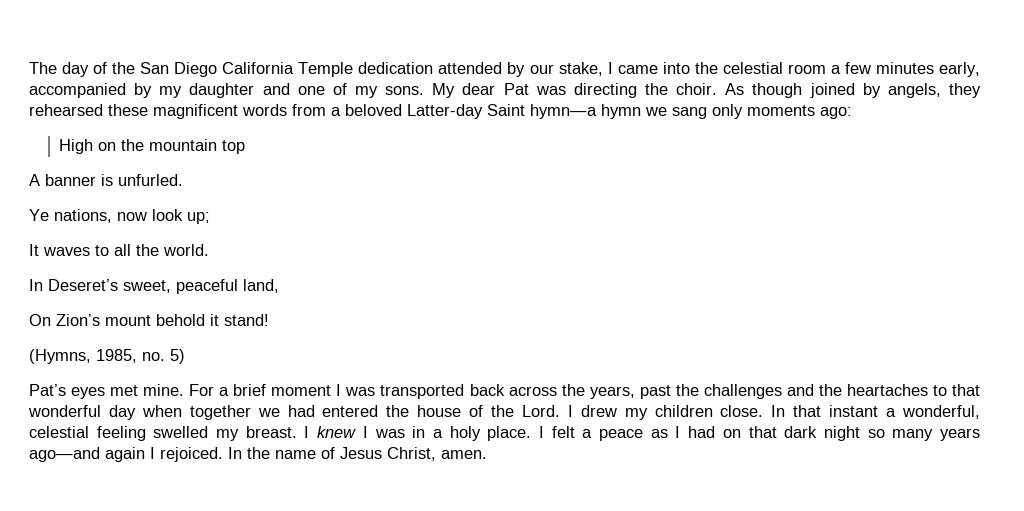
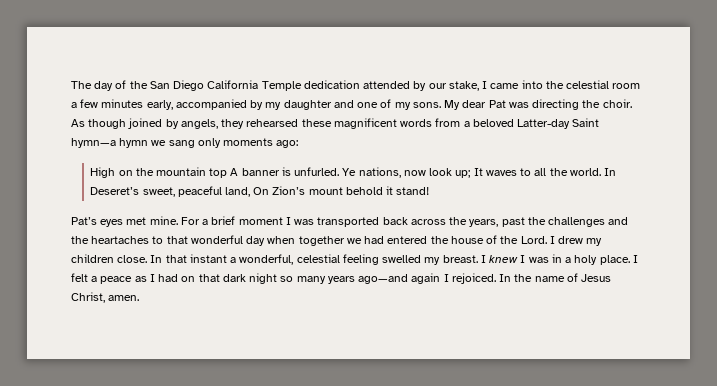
- High on the mountain top
- A banner is unfurled.
- Ye nations, now look up;
- It waves to all the world.
- In Deseret’s sweet, peaceful land,
- On Zion’s mount behold it stand!
+ High on the mountain top A banner is unfurled. Ye nations, now look up; It waves to all the world. In Deseret’s sweet, peaceful land, On Zion’s mount behold it stand!
- (Hymns, 1985, no. 5)

